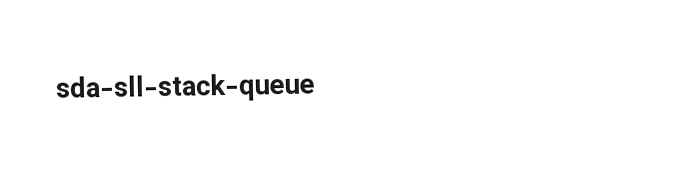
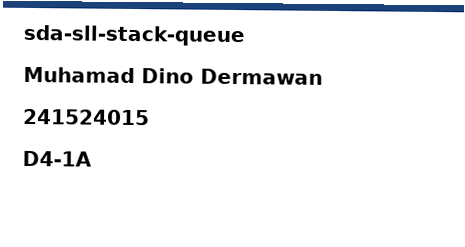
+ Muhamad Dino Dermawan
+ 241524015
+ D4-1A

